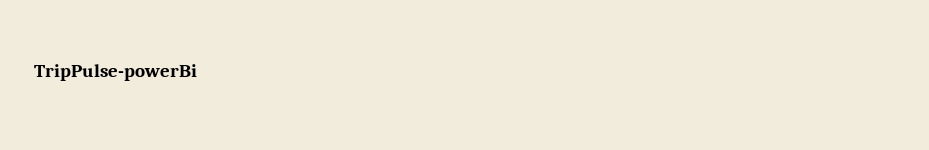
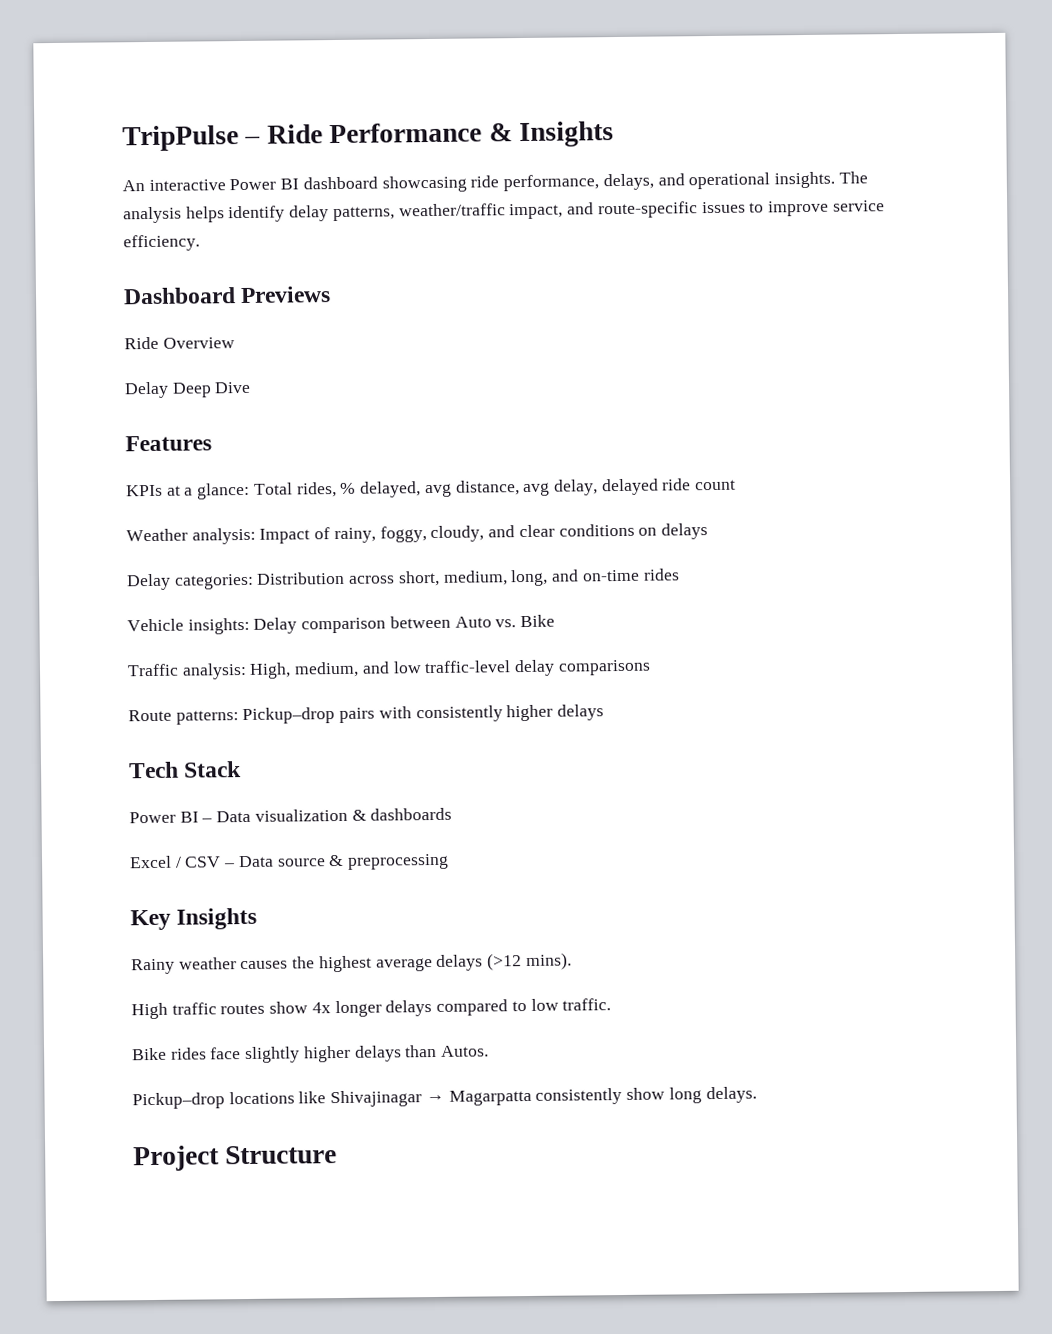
- TripPulse-powerBi
+ TripPulse – Ride Performance & Insights
+ An interactive Power BI dashboard showcasing ride performance, delays, and operational insights. The analysis helps identify delay patterns, weather/traffic impact, and route-specific issues to improve service efficiency.
+ Dashboard Previews
+ Ride Overview
+ Delay Deep Dive
+ Features
+ KPIs at a glance: Total rides, % delayed, avg distance, avg delay, delayed ride count
+ Weather analysis: Impact of rainy, foggy, cloudy, and clear conditions on delays
+ Delay categories: Distribution across short, medium, long, and on-time rides
+ Vehicle insights: Delay comparison between Auto vs. Bike
+ Traffic analysis: High, medium, and low traffic-level delay comparisons
+ Route patterns: Pickup–drop pairs with consistently higher delays
+ Tech Stack
+ Power BI – Data visualization & dashboards
+ Excel / CSV – Data source & preprocessing
+ Key Insights
+ Rainy weather causes the highest average delays (>12 mins).
+ High traffic routes show 4x longer delays compared to low traffic.
+ Bike rides face slightly higher delays than Autos.
+ Pickup–drop locations like Shivajinagar → Magarpatta consistently show long delays.
+ Project Structure

